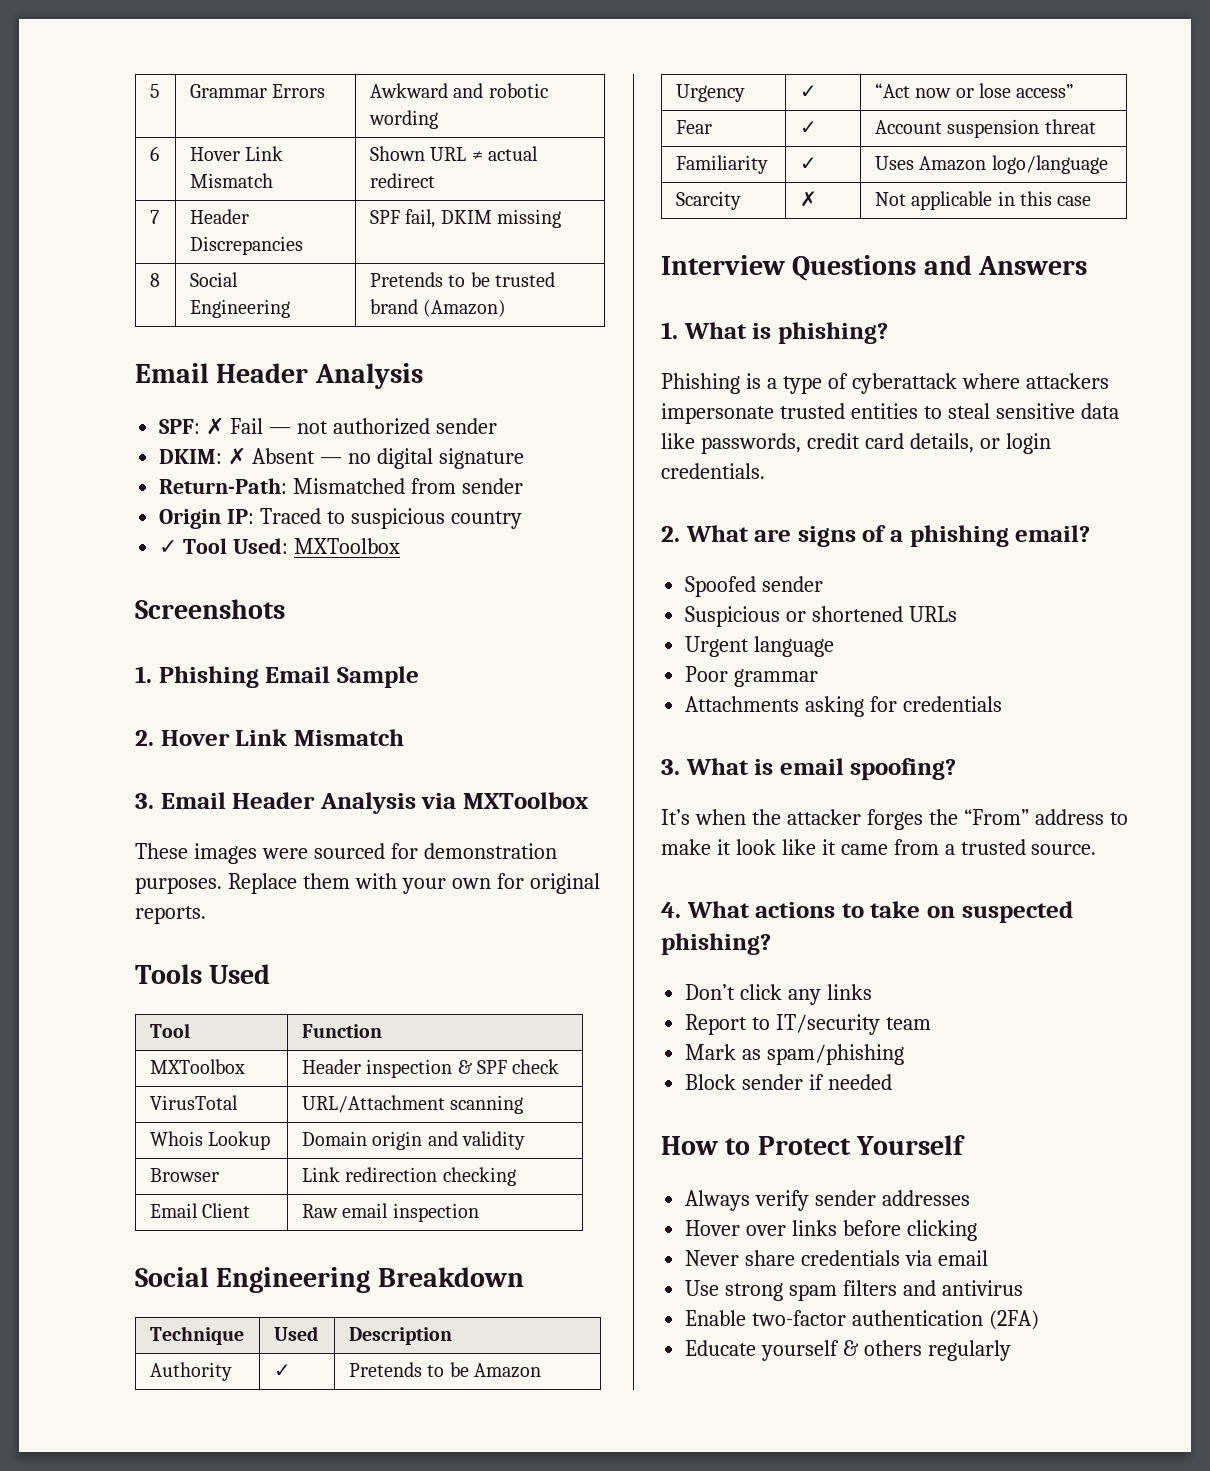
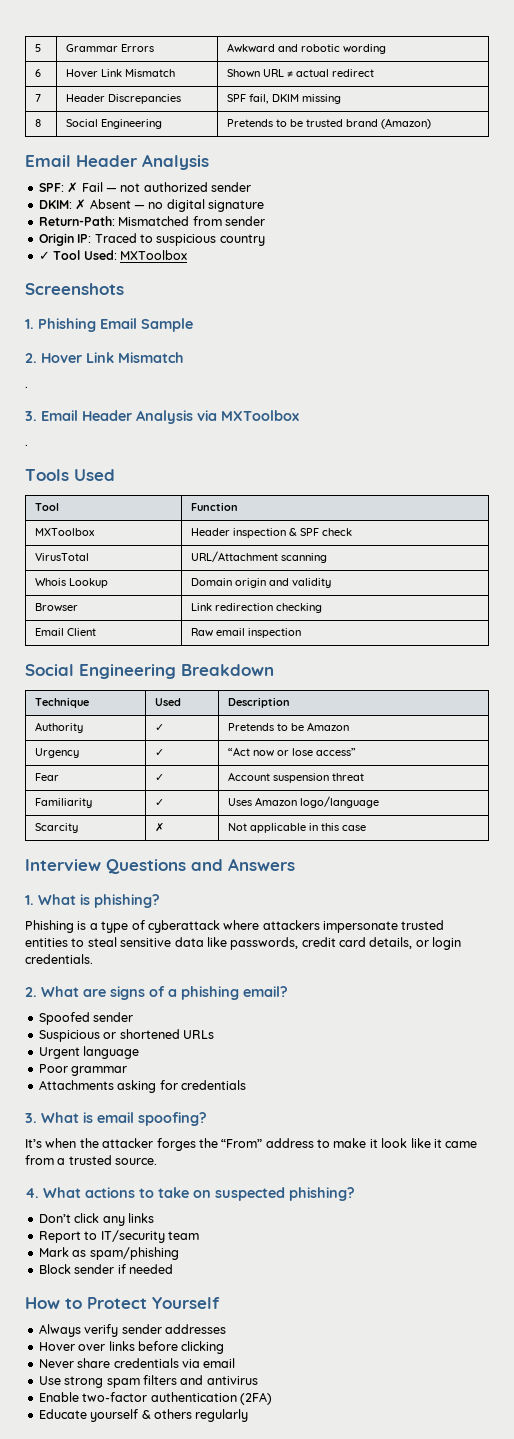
  2. Hover Link Mismatch
+ .
  3. Email Header Analysis via MXToolbox
- These images were sourced for demonstration purposes. Replace them with your own for original reports.
+ .

